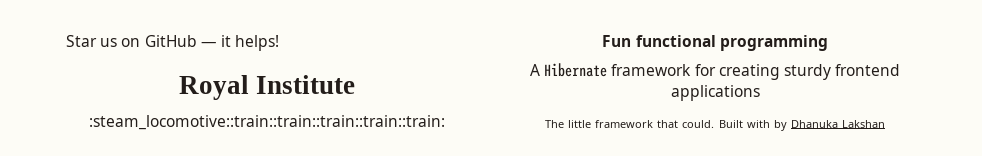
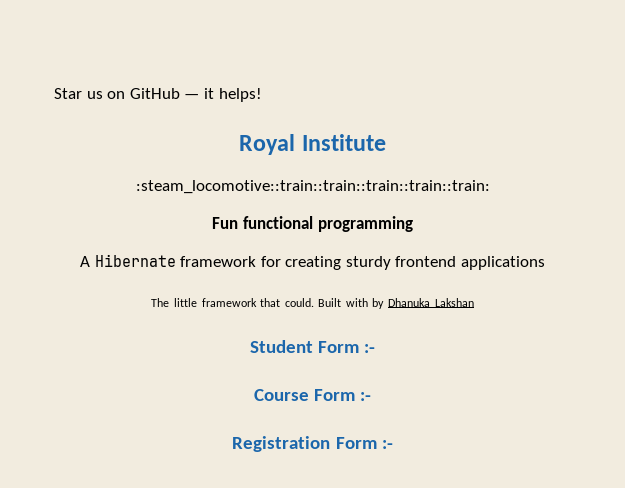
+ Student Form :-
+ Course Form :-
+ Registration Form :-

